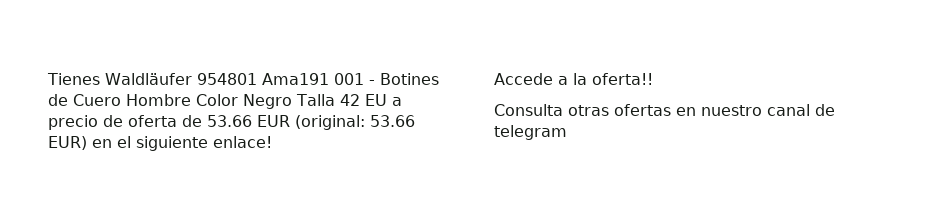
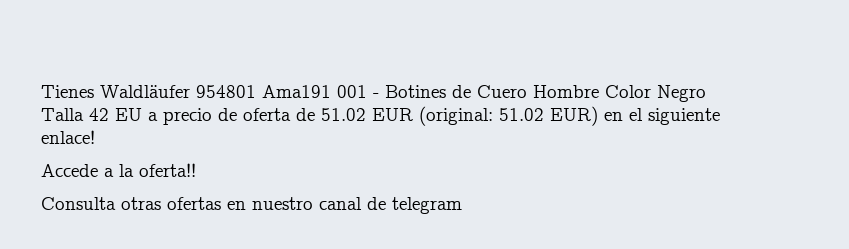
- Tienes Waldläufer 954801 Ama191 001 - Botines de Cuero Hombre Color Negro Talla 42 EU a precio de oferta de 53.66 EUR (original: 53.66 EUR) en el siguiente enlace!
+ Tienes Waldläufer 954801 Ama191 001 - Botines de Cuero Hombre Color Negro Talla 42 EU a precio de oferta de 51.02 EUR (original: 51.02 EUR) en el siguiente enlace!

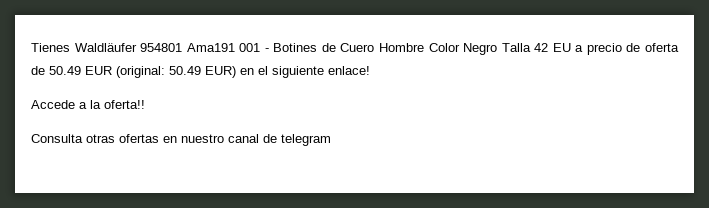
- Tienes Waldläufer 954801 Ama191 001 - Botines de Cuero Hombre Color Negro Talla 42 EU a precio de oferta de 51.02 EUR (original: 51.02 EUR) en el siguiente enlace!
+ Tienes Waldläufer 954801 Ama191 001 - Botines de Cuero Hombre Color Negro Talla 42 EU a precio de oferta de 50.49 EUR (original: 50.49 EUR) en el siguiente enlace!

